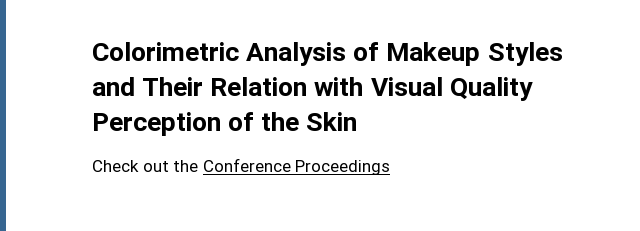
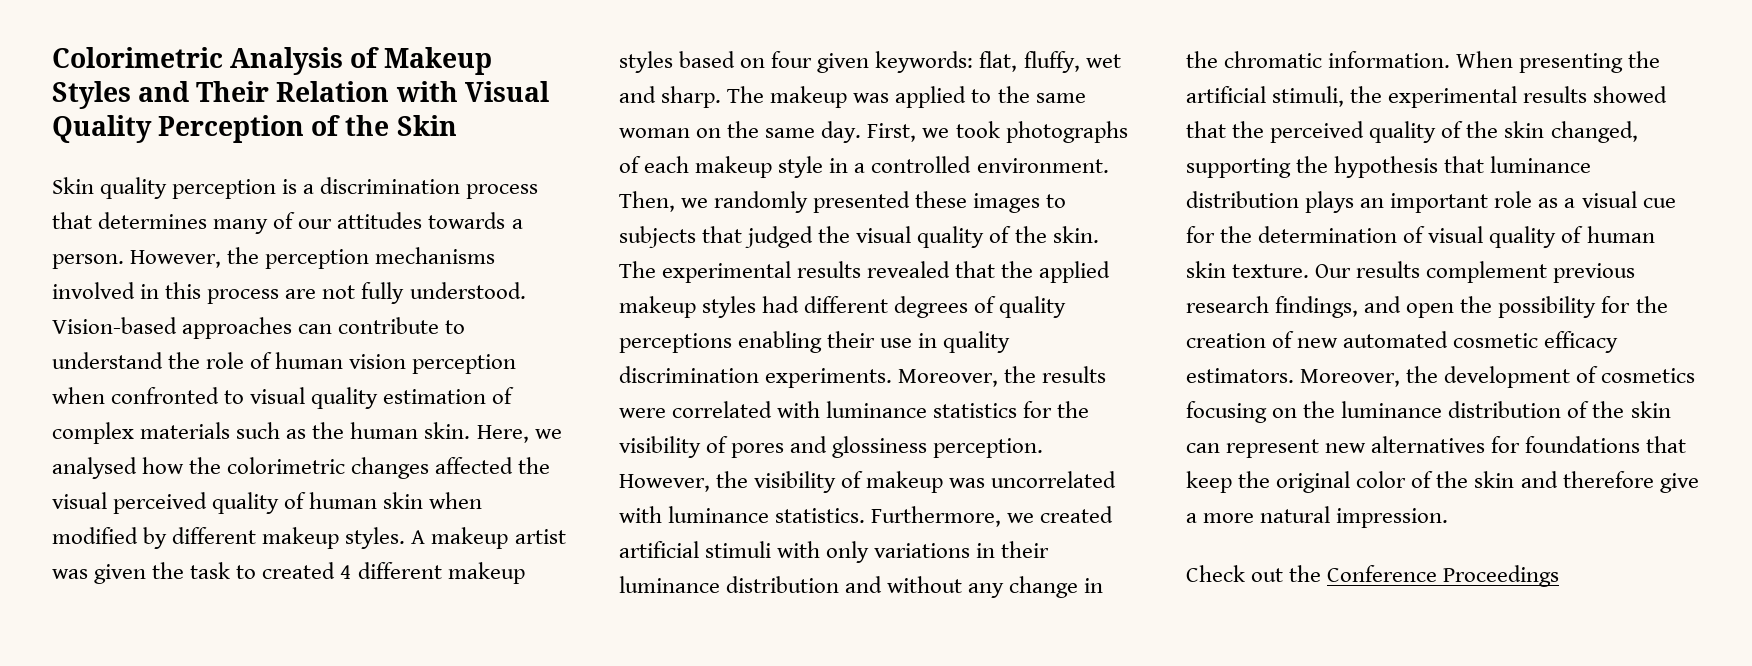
+ Skin quality perception is a discrimination process that determines many of our attitudes towards a person. However, the perception mechanisms involved in this process are not fully understood. Vision-based approaches can contribute to understand the role of human vision perception when confronted to visual quality estimation of complex materials such as the human skin. Here, we analysed how the colorimetric changes affected the visual perceived quality of human skin when modified by different makeup styles. A makeup artist was given the task to created 4 different makeup styles based on four given keywords: flat, fluffy, wet and sharp. The makeup was applied to the same woman on the same day. First, we took photographs of each makeup style in a controlled environment. Then, we randomly presented these images to subjects that judged the visual quality of the skin. The experimental results revealed that the applied makeup styles had different degrees of quality perceptions enabling their use in quality discrimination experiments. Moreover, the results were correlated with luminance statistics for the visibility of pores and glossiness perception. However, the visibility of makeup was uncorrelated with luminance statistics. Furthermore, we created artificial stimuli with only variations in their luminance distribution and without any change in the chromatic information. When presenting the artificial stimuli, the experimental results showed that the perceived quality of the skin changed, supporting the hypothesis that luminance distribution plays an important role as a visual cue for the determination of visual quality of human skin texture. Our results complement previous research findings, and open the possibility for the creation of new automated cosmetic efficacy estimators. Moreover, the development of cosmetics focusing on the luminance distribution of the skin can represent new alternatives for foundations that keep the original color of the skin and therefore give a more natural impression.

